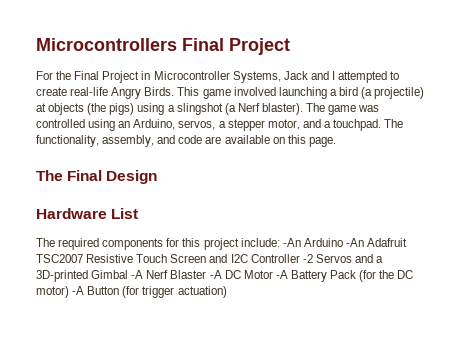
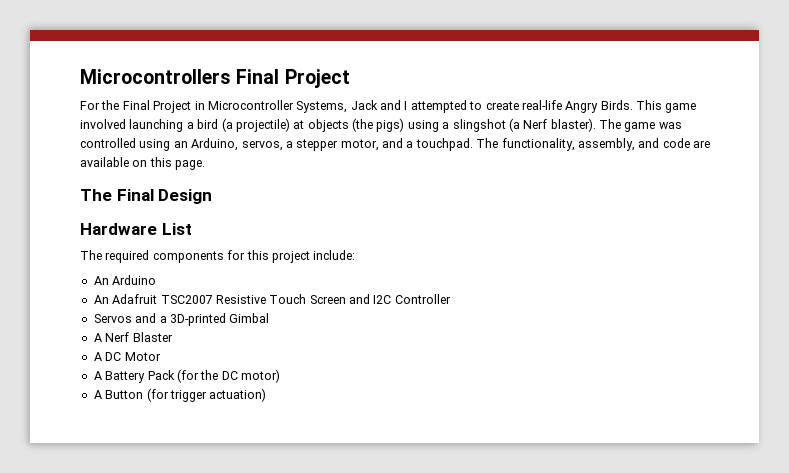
- The required components for this project include: -An Arduino -An Adafruit TSC2007 Resistive Touch Screen and I2C Controller -2 Servos and a 3D-printed Gimbal -A Nerf Blaster -A DC Motor -A Battery Pack (for the DC motor) -A Button (for trigger actuation)
+ The required components for this project include:
+ An Arduino
+ An Adafruit TSC2007 Resistive Touch Screen and I2C Controller
+ Servos and a 3D-printed Gimbal
+ A Nerf Blaster
+ A DC Motor
+ A Battery Pack (for the DC motor)
+ A Button (for trigger actuation)

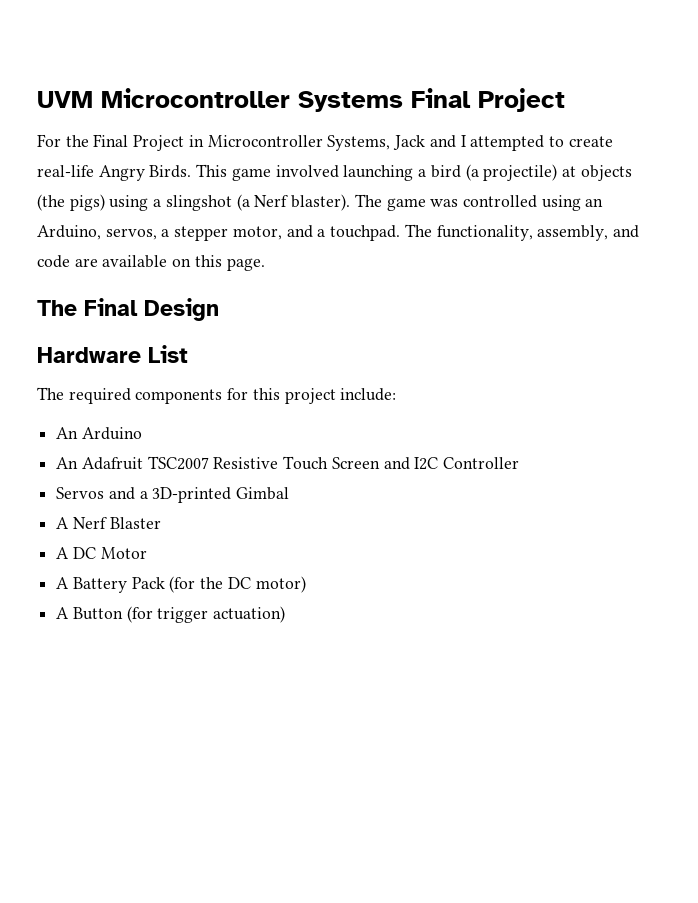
- Microcontrollers Final Project
+ UVM Microcontroller Systems Final Project

